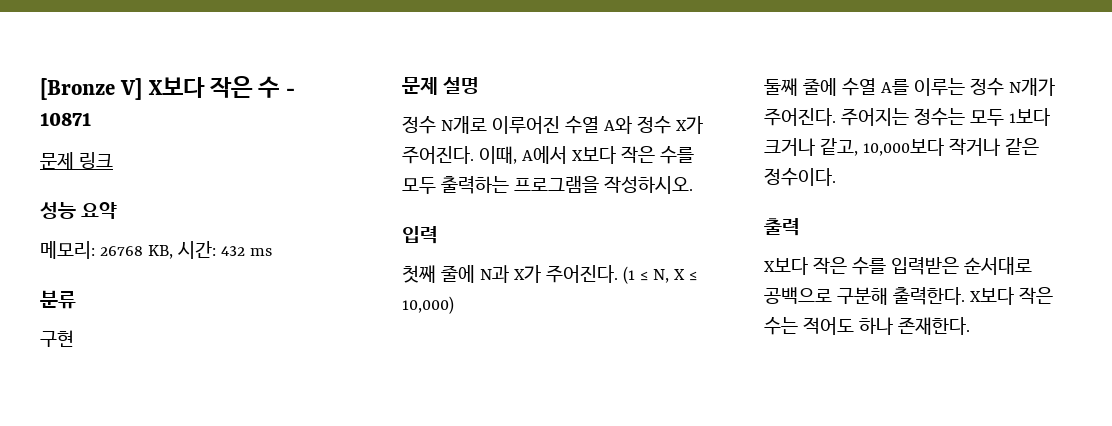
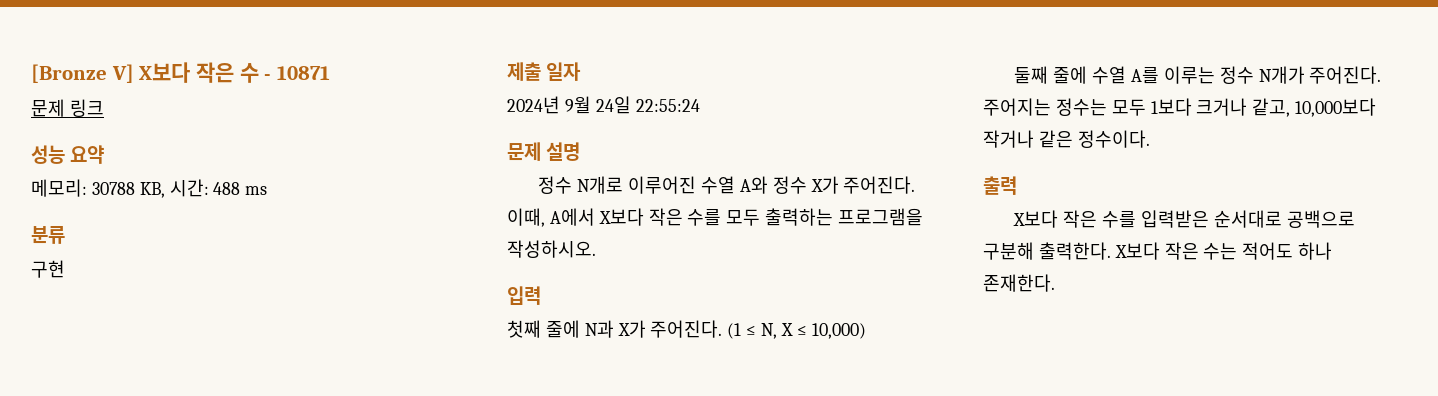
- 메모리: 26768 KB, 시간: 432 ms
+ 메모리: 30788 KB, 시간: 488 ms
+ 제출 일자
+ 2024년 9월 24일 22:55:24

